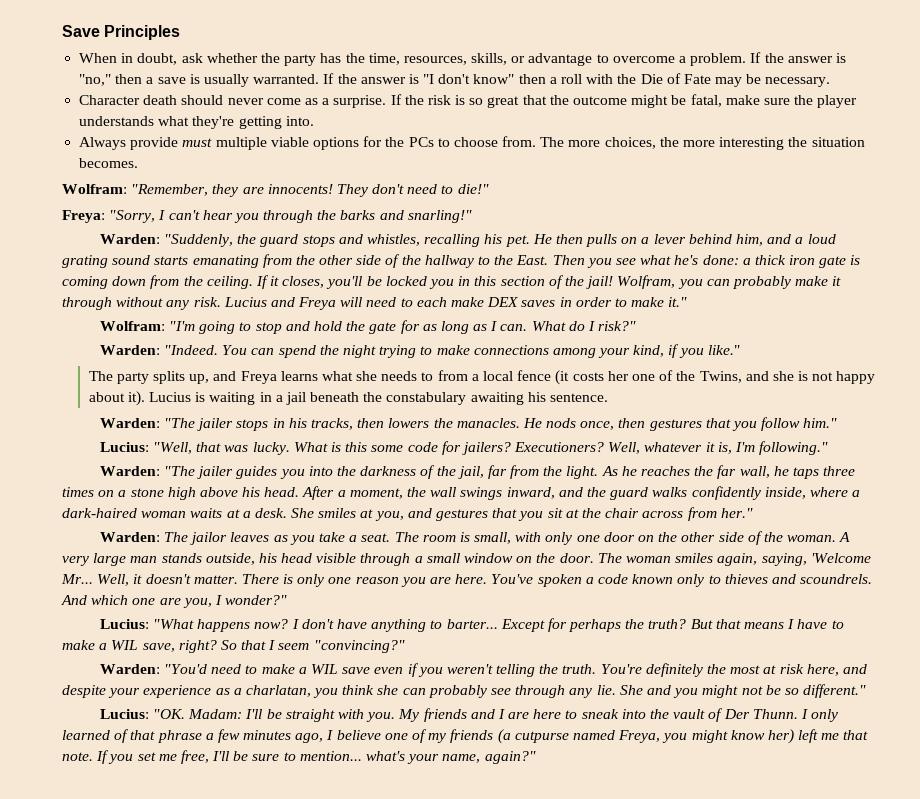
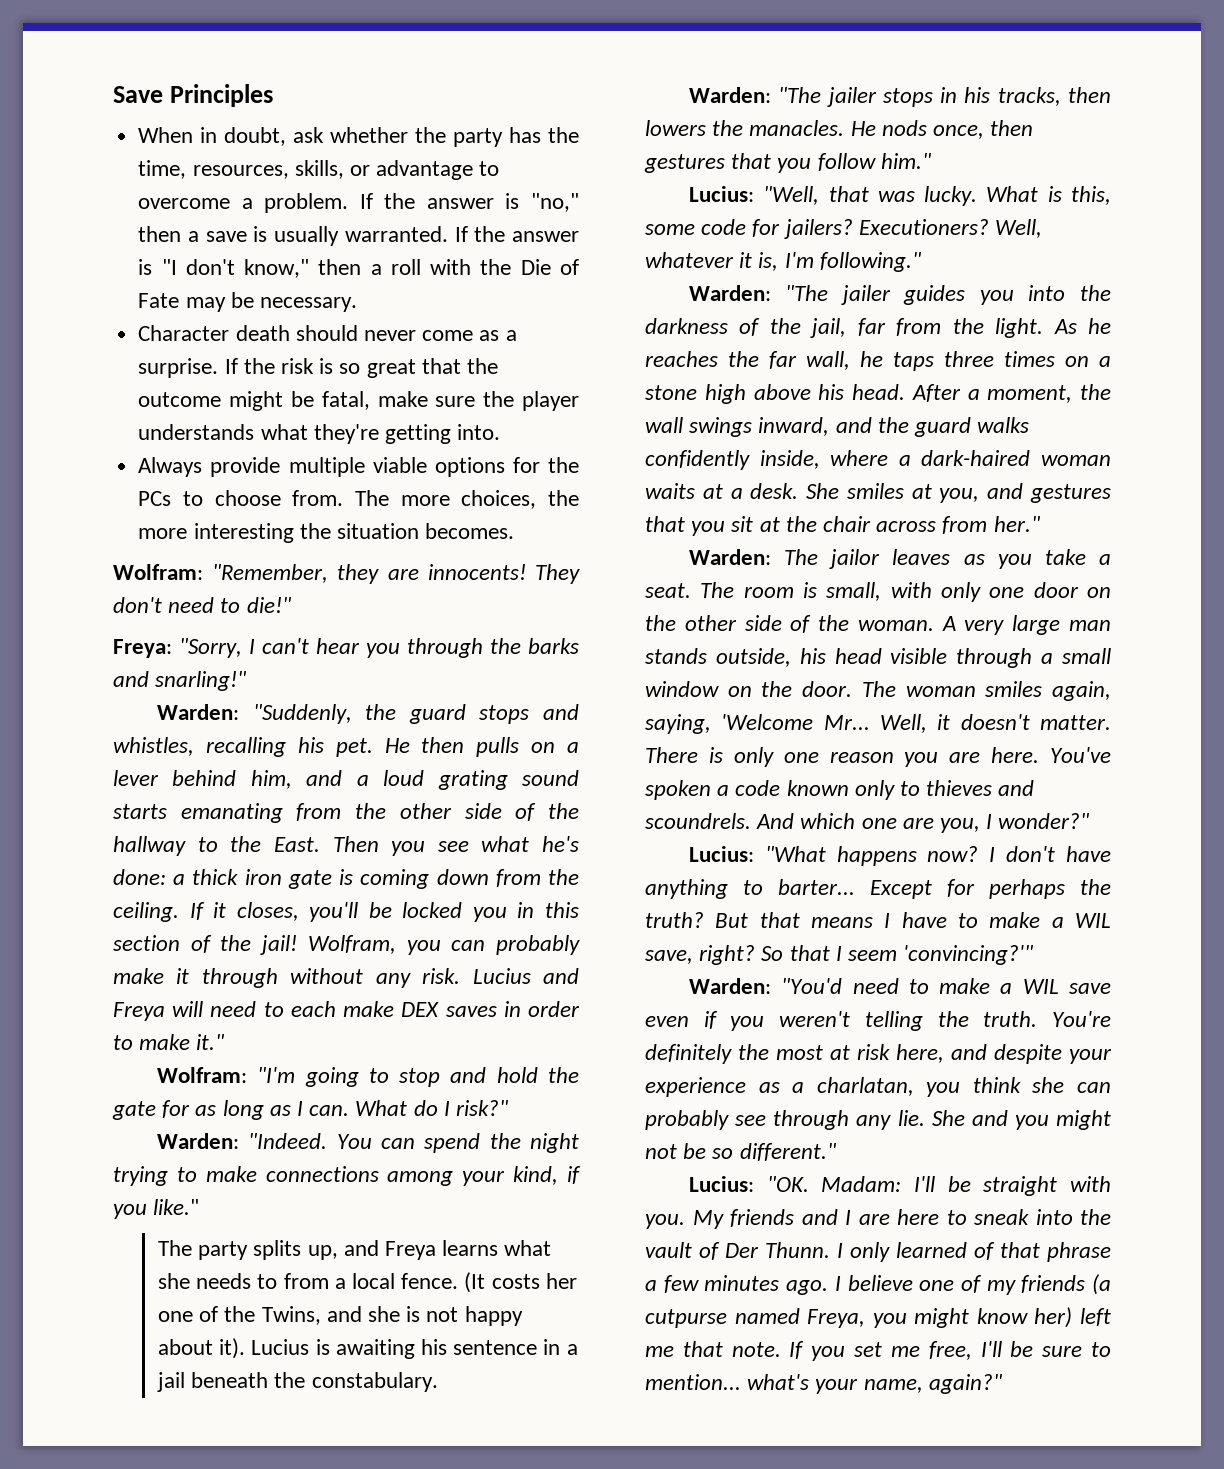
- If the answer is "I don't know" then a roll with the Die of Fate may be necessary.
+ If the answer is "I don't know," then a roll with the Die of Fate may be necessary.
- Always provide must multiple viable options for the PCs to choose from.
+ Always provide multiple viable options for the PCs to choose from.
- The party splits up, and Freya learns what she needs to from a local fence (it costs her one of the Twins, and she is not happy about it).
+ The party splits up, and Freya learns what she needs to from a local fence. (It costs her one of the Twins, and she is not happy about it).
- Lucius is waiting in a jail beneath the constabulary awaiting his sentence.
+ Lucius is awaiting his sentence in a jail beneath the constabulary.
- What is this some code for jailers?
+ What is this, some code for jailers?
- So that I seem "convincing?"
+ So that I seem 'convincing?'"
- I only learned of that phrase a few minutes ago, I believe one of my friends (a cutpurse named Freya, you might know her) left me that note.
+ I only learned of that phrase a few minutes ago. I believe one of my friends (a cutpurse named Freya, you might know her) left me that note.

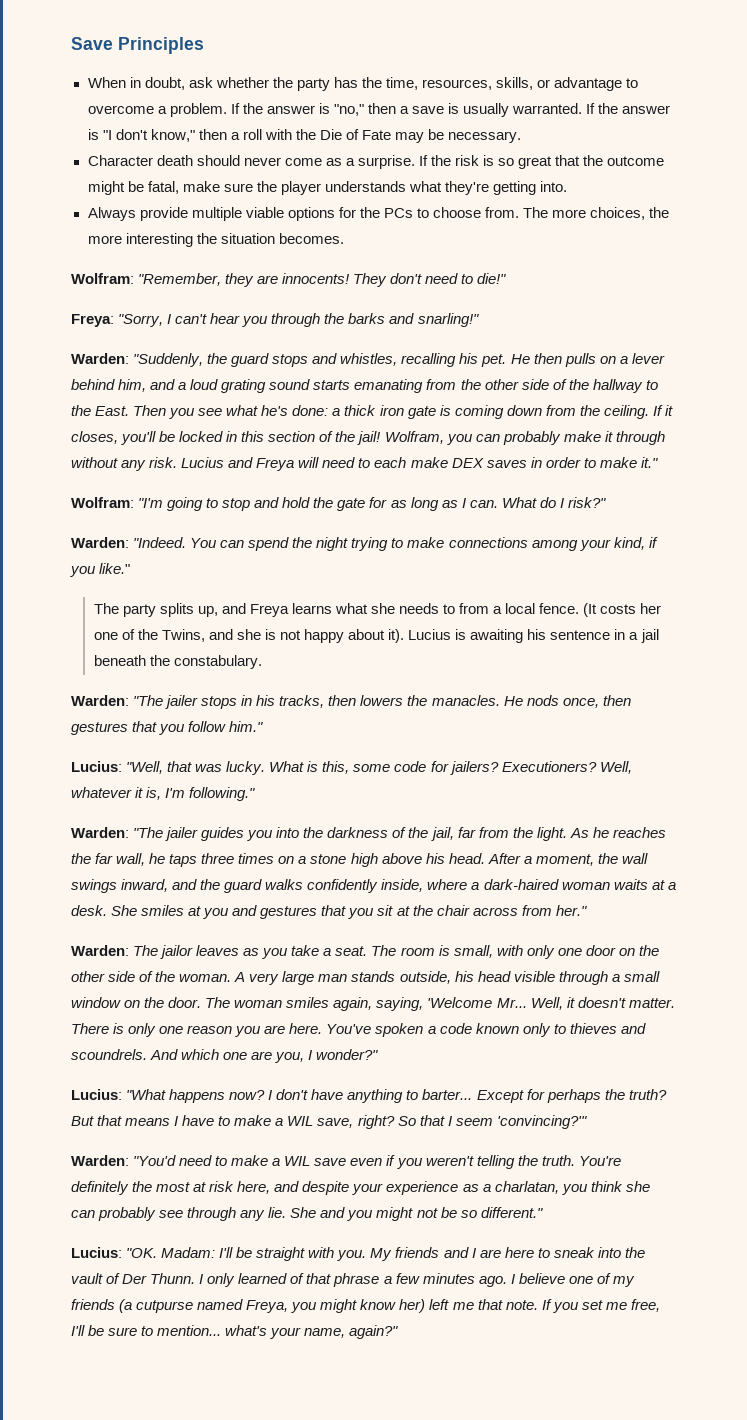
- If it closes, you'll be locked you in this section of the jail!
+ If it closes, you'll be locked in this section of the jail!
- She smiles at you, and gestures that you sit at the chair across from her."
+ She smiles at you and gestures that you sit at the chair across from her."

